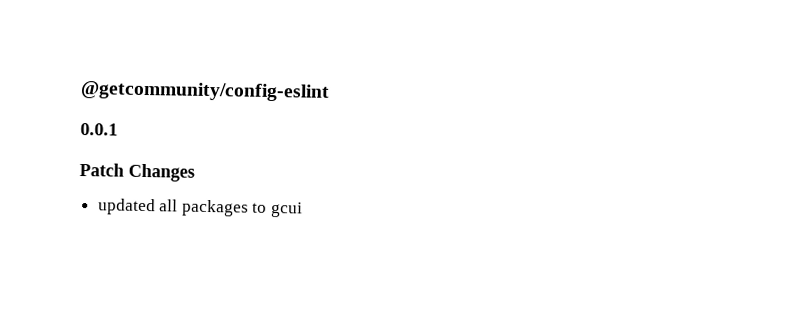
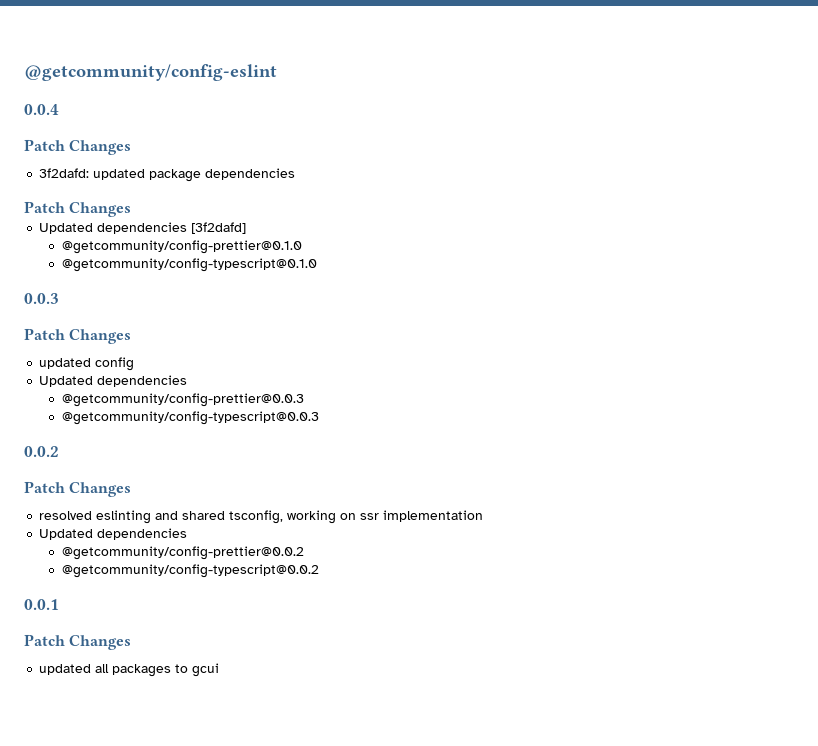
+ 0.0.4
+ Patch Changes
+ 3f2dafd: updated package dependencies
+ Patch Changes
+ Updated dependencies [3f2dafd]
+ @getcommunity/config-prettier@0.1.0
+ @getcommunity/config-typescript@0.1.0
+ 0.0.3
+ Patch Changes
+ updated config
+ Updated dependencies
+ @getcommunity/config-prettier@0.0.3
+ @getcommunity/config-typescript@0.0.3
+ 0.0.2
+ Patch Changes
+ resolved eslinting and shared tsconfig, working on ssr implementation
+ Updated dependencies
+ @getcommunity/config-prettier@0.0.2
+ @getcommunity/config-typescript@0.0.2

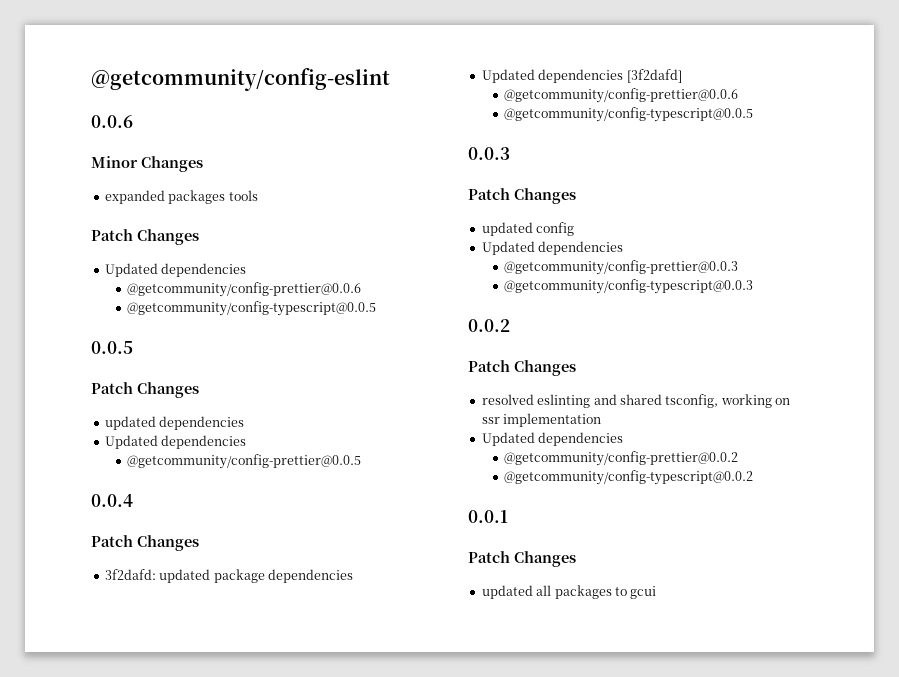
+ 0.0.6
+ Minor Changes
+ expanded packages tools
+ Patch Changes
+ Updated dependencies
+ @getcommunity/config-prettier@0.0.6
+ @getcommunity/config-typescript@0.0.5
+ 0.0.5
+ Patch Changes
+ updated dependencies
+ Updated dependencies
+ @getcommunity/config-prettier@0.0.5
  3f2dafd: updated package dependencies
- Patch Changes
  Updated dependencies [3f2dafd]
- @getcommunity/config-prettier@0.1.0
- @getcommunity/config-typescript@0.1.0
+ @getcommunity/config-prettier@0.0.6
+ @getcommunity/config-typescript@0.0.5

